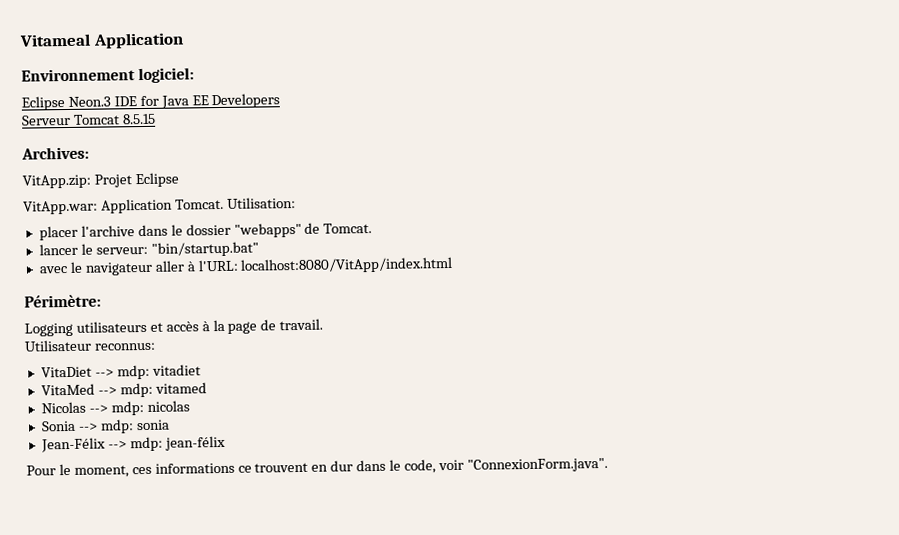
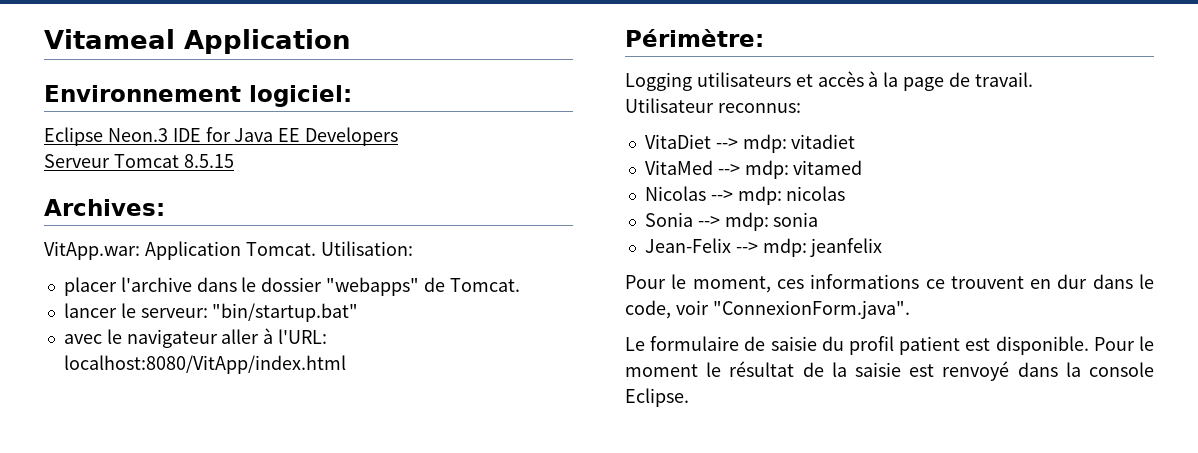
- VitApp.zip: Projet Eclipse
- Jean-Félix --> mdp: jean-félix
+ Jean-Felix --> mdp: jeanfelix
+ Le formulaire de saisie du profil patient est disponible. Pour le moment le résultat de la saisie est renvoyé dans la console Eclipse.

